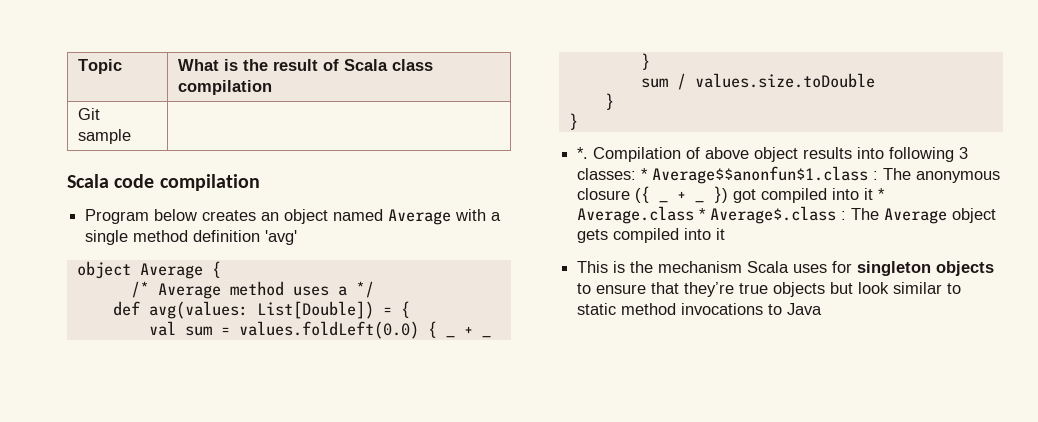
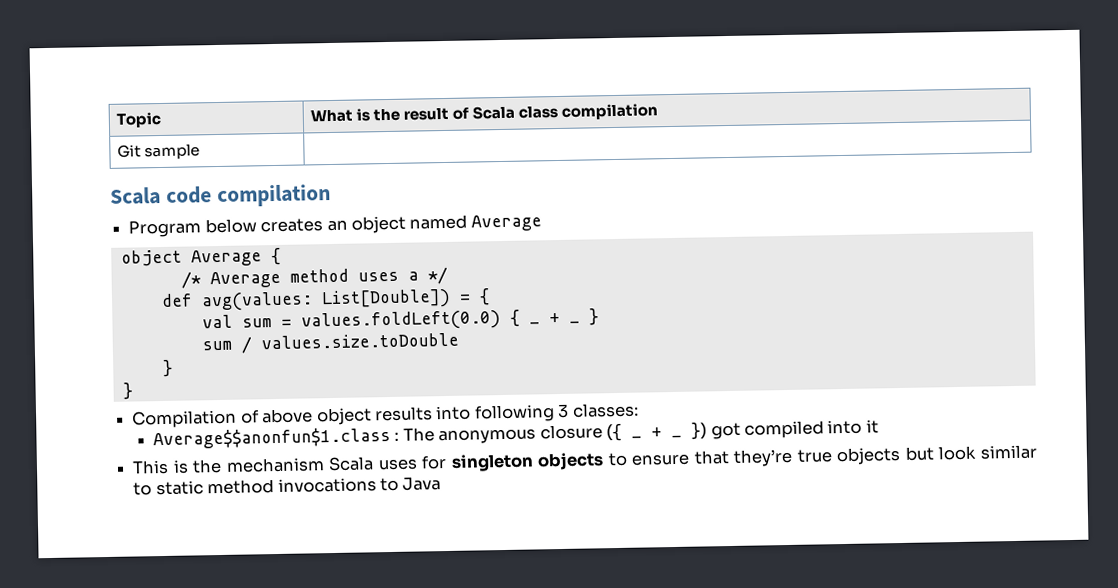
- Program below creates an object named Average with a single method definition 'avg'
+ Program below creates an object named Average
- *. Compilation of above object results into following 3 classes: * Average$$anonfun$1.class : The anonymous closure ({ _ + _ }) got compiled into it * Average.class * Average$.class : The Average object gets compiled into it
+ Compilation of above object results into following 3 classes:
+ Average$$anonfun$1.class : The anonymous closure ({ _ + _ }) got compiled into it

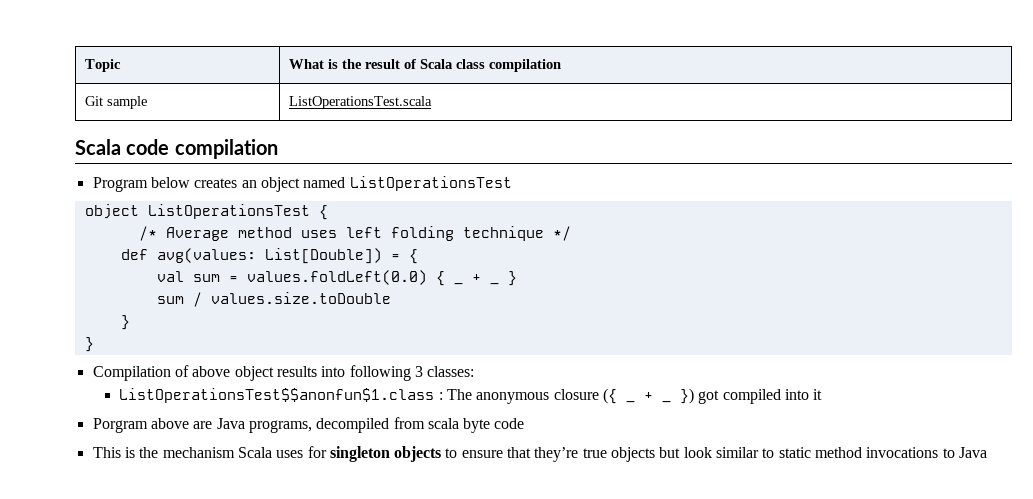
- Git sample |
+ Git sample | ListOperationsTest.scala
- Program below creates an object named Average
- object Average {
+ Program below creates an object named ListOperationsTest
+ object ListOperationsTest {
- /* Average method uses a */
+ /* Average method uses left folding technique */
- Average$$anonfun$1.class : The anonymous closure ({ _ + _ }) got compiled into it
+ ListOperationsTest$$anonfun$1.class : The anonymous closure ({ _ + _ }) got compiled into it
+ Porgram above are Java programs, decompiled from scala byte code

